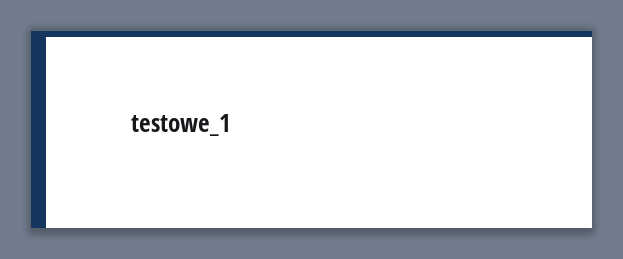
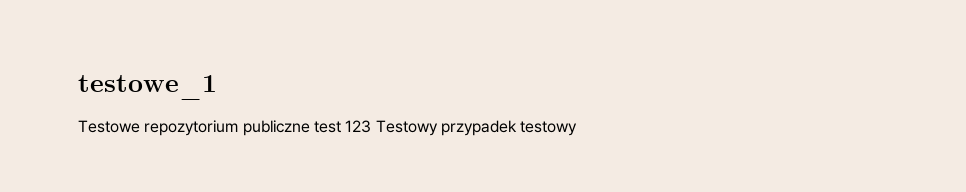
+ Testowe repozytorium publiczne test 123 Testowy przypadek testowy

